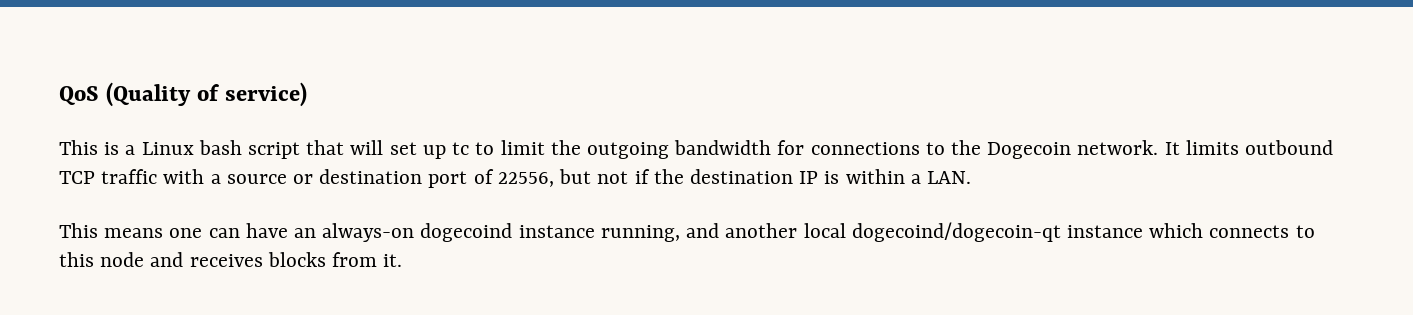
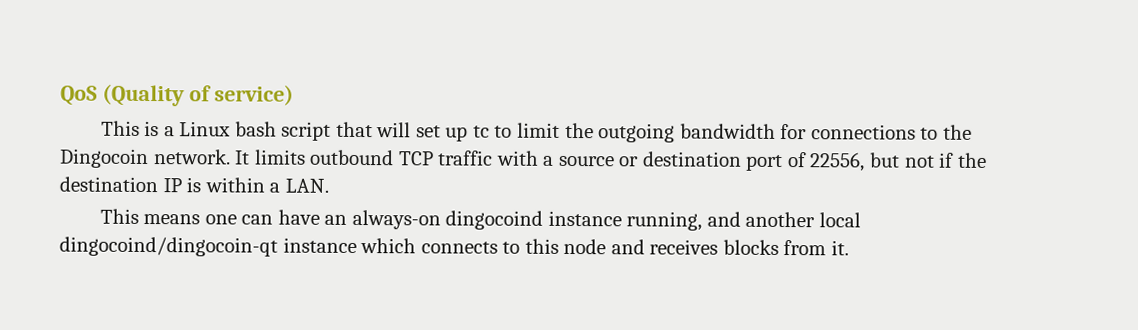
- This is a Linux bash script that will set up tc to limit the outgoing bandwidth for connections to the Dogecoin network.
+ This is a Linux bash script that will set up tc to limit the outgoing bandwidth for connections to the Dingocoin network.
- This means one can have an always-on dogecoind instance running, and another local dogecoind/dogecoin-qt instance which connects to this node and receives blocks from it.
+ This means one can have an always-on dingocoind instance running, and another local dingocoind/dingocoin-qt instance which connects to this node and receives blocks from it.

